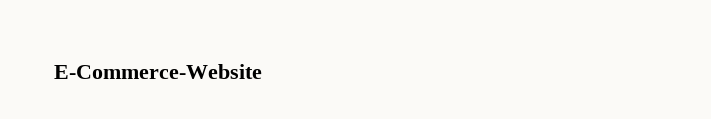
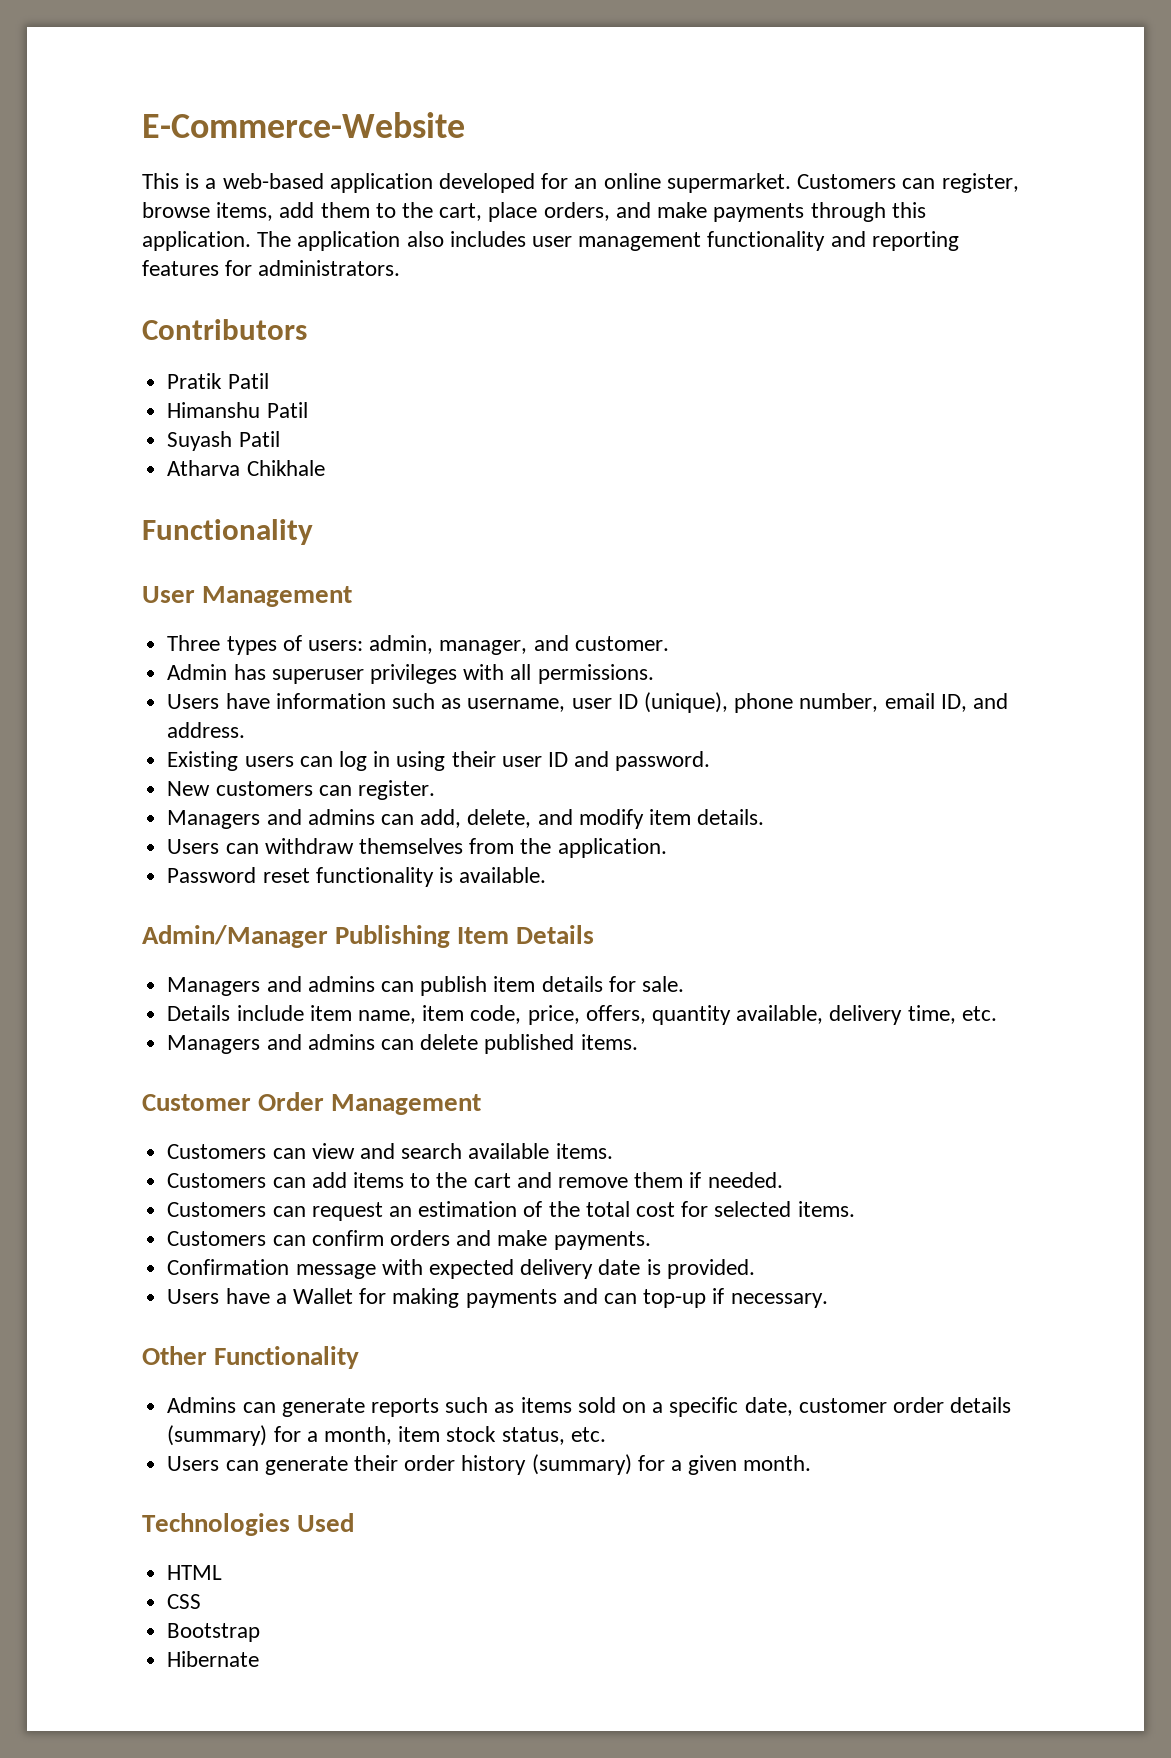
+ This is a web-based application developed for an online supermarket. Customers can register, browse items, add them to the cart, place orders, and make payments through this application. The application also includes user management functionality and reporting features for administrators.
+ Contributors
+ Pratik Patil
+ Himanshu Patil
+ Suyash Patil
+ Atharva Chikhale
+ Functionality
+ User Management
+ Three types of users: admin, manager, and customer.
+ Admin has superuser privileges with all permissions.
+ Users have information such as username, user ID (unique), phone number, email ID, and address.
+ Existing users can log in using their user ID and password.
+ New customers can register.
+ Managers and admins can add, delete, and modify item details.
+ Users can withdraw themselves from the application.
+ Password reset functionality is available.
+ Admin/Manager Publishing Item Details
+ Managers and admins can publish item details for sale.
+ Details include item name, item code, price, offers, quantity available, delivery time, etc.
+ Managers and admins can delete published items.
+ Customer Order Management
+ Customers can view and search available items.
+ Customers can add items to the cart and remove them if needed.
+ Customers can request an estimation of the total cost for selected items.
+ Customers can confirm orders and make payments.
+ Confirmation message with expected delivery date is provided.
+ Users have a Wallet for making payments and can top-up if necessary.
+ Other Functionality
+ Admins can generate reports such as items sold on a specific date, customer order details (summary) for a month, item stock status, etc.
+ Users can generate their order history (summary) for a given month.
+ Technologies Used
+ HTML
+ CSS
+ Bootstrap
+ Hibernate

